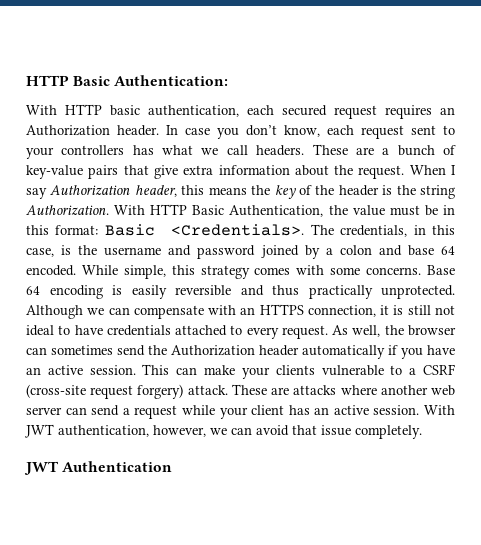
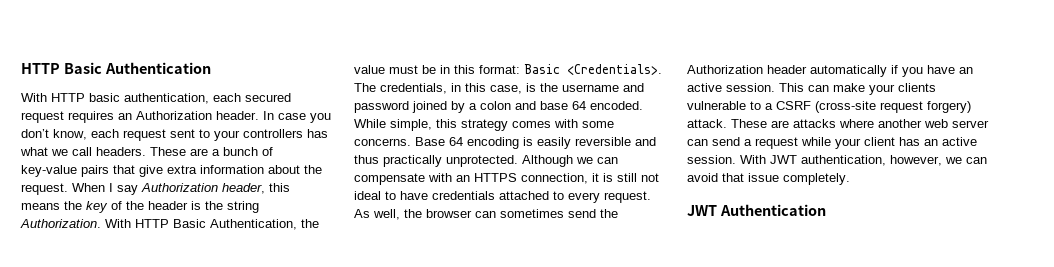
- HTTP Basic Authentication:
+ HTTP Basic Authentication

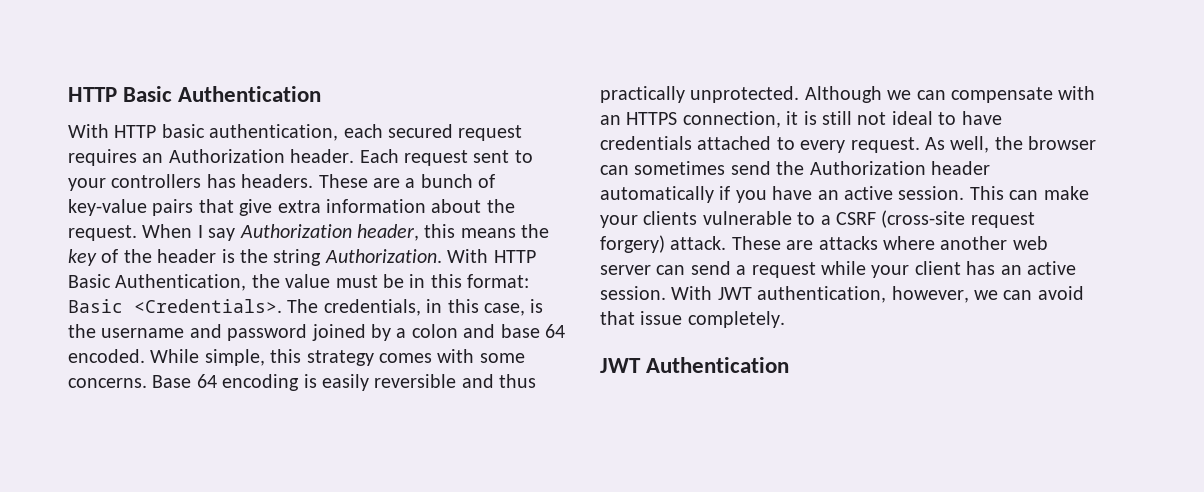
- In case you don’t know, each request sent to your controllers has what we call headers.
+ Each request sent to your controllers has headers.

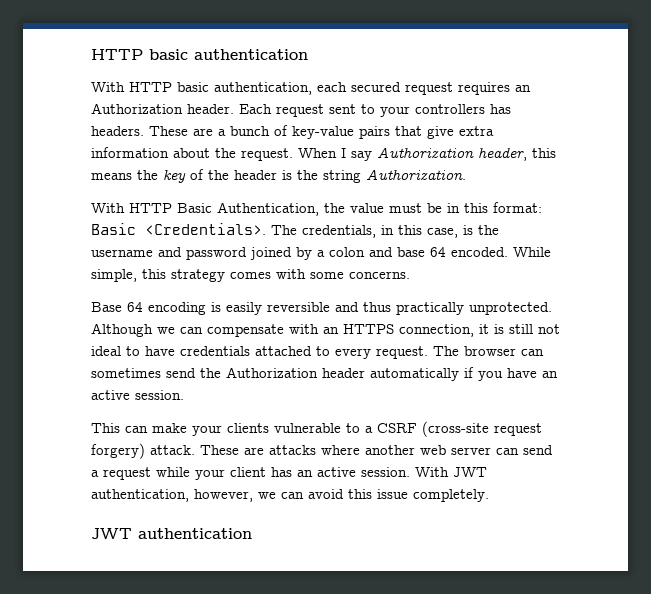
- HTTP Basic Authentication
+ HTTP basic authentication
- When I say Authorization header, this means the key of the header is the string Authorization. With HTTP Basic Authentication, the value must be in this format: Basic <Credentials>.
+ When I say Authorization header, this means the key of the header is the string Authorization.
+ With HTTP Basic Authentication, the value must be in this format: Basic <Credentials>.
- While simple, this strategy comes with some concerns. Base 64 encoding is easily reversible and thus practically unprotected.
+ While simple, this strategy comes with some concerns.
+ Base 64 encoding is easily reversible and thus practically unprotected.
- As well, the browser can sometimes send the Authorization header automatically if you have an active session. This can make your clients vulnerable to a CSRF (cross-site request forgery) attack.
+ The browser can sometimes send the Authorization header automatically if you have an active session.
+ This can make your clients vulnerable to a CSRF (cross-site request forgery) attack.
- With JWT authentication, however, we can avoid that issue completely.
+ With JWT authentication, however, we can avoid this issue completely.
- JWT Authentication
+ JWT authentication

